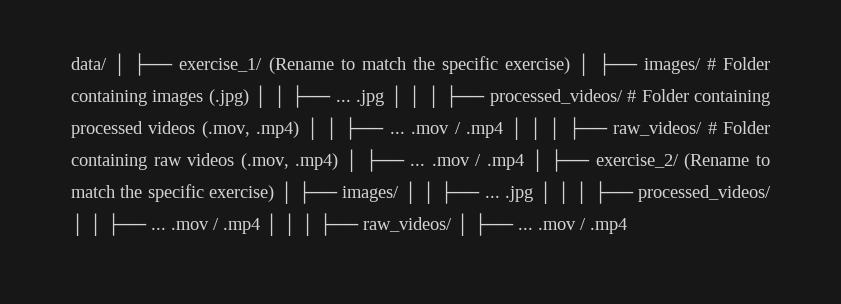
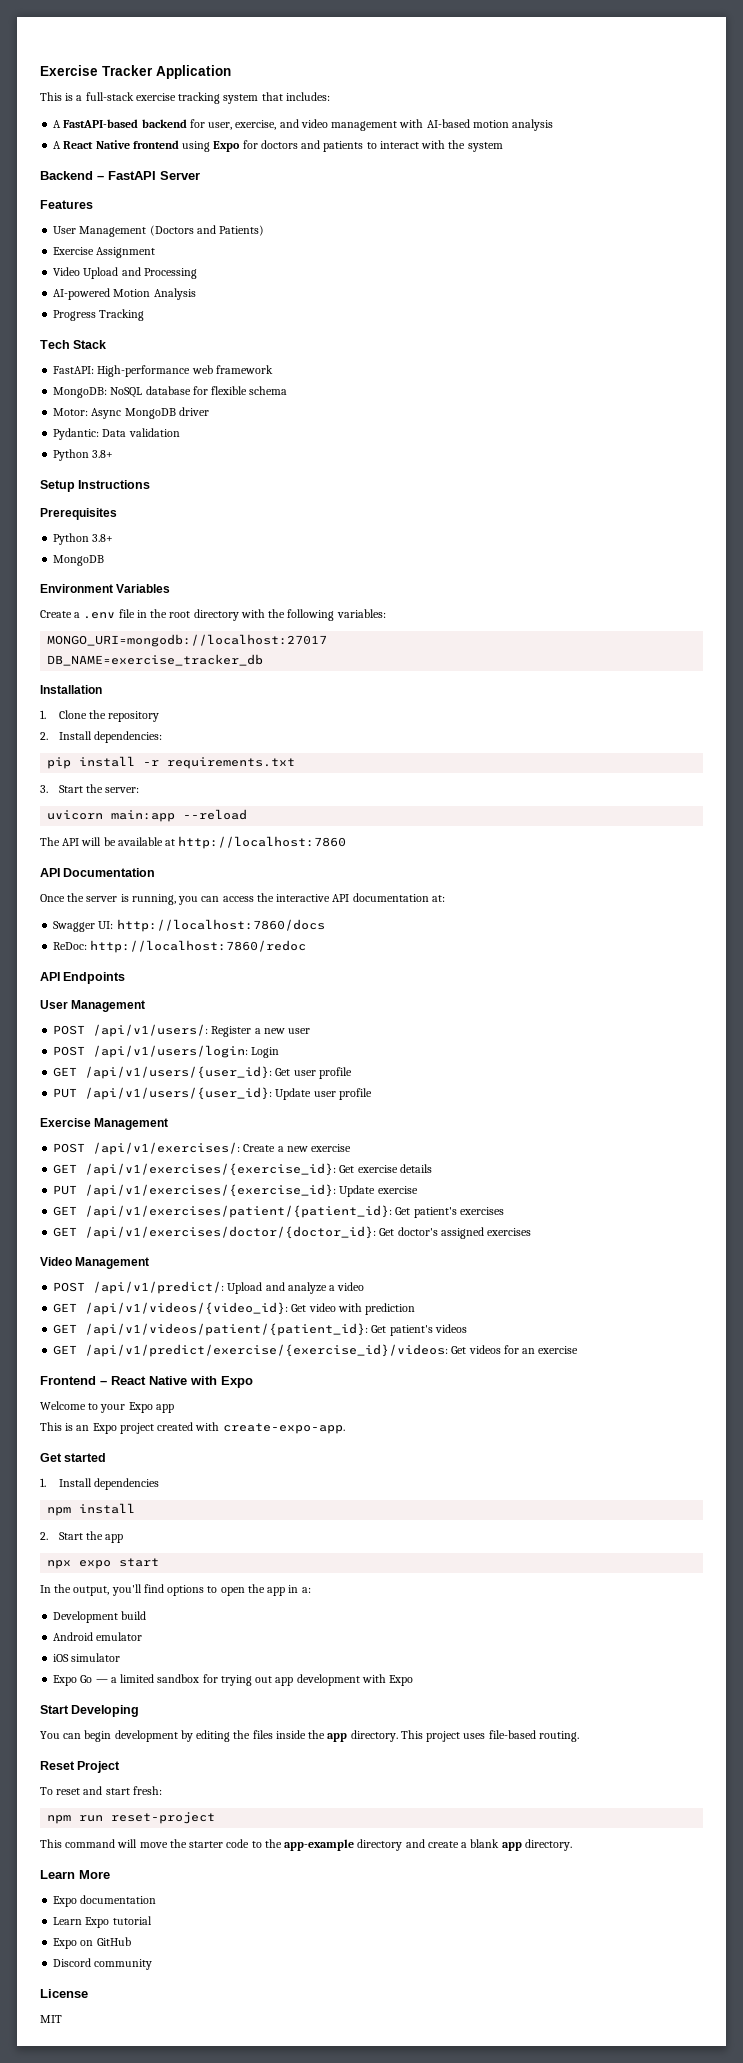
- data/ │ ├── exercise_1/ (Rename to match the specific exercise) │ ├── images/ # Folder containing images (.jpg) │ │ ├── ... .jpg │ │ │ ├── processed_videos/ # Folder containing processed videos (.mov, .mp4) │ │ ├── ... .mov / .mp4 │ │ │ ├── raw_videos/ # Folder containing raw videos (.mov, .mp4) │ ├── ... .mov / .mp4 │ ├── exercise_2/ (Rename to match the specific exercise) │ ├── images/ │ │ ├── ... .jpg │ │ │ ├── processed_videos/ │ │ ├── ... .mov / .mp4 │ │ │ ├── raw_videos/ │ ├── ... .mov / .mp4
+ Exercise Tracker Application
+ This is a full-stack exercise tracking system that includes:
+ A FastAPI-based backend for user, exercise, and video management with AI-based motion analysis
+ A React Native frontend using Expo for doctors and patients to interact with the system
+ Backend – FastAPI Server
+ Features
+ User Management (Doctors and Patients)
+ Exercise Assignment
+ Video Upload and Processing
+ AI-powered Motion Analysis
+ Progress Tracking
+ Tech Stack
+ FastAPI: High-performance web framework
+ MongoDB: NoSQL database for flexible schema
+ Motor: Async MongoDB driver
+ Pydantic: Data validation
+ Python 3.8+
+ Setup Instructions
+ Prerequisites
+ Python 3.8+
+ MongoDB
+ Environment Variables
+ Create a .env file in the root directory with the following variables:
+ MONGO_URI=mongodb://localhost:27017
+ DB_NAME=exercise_tracker_db
+ Installation
+ 1. Clone the repository
+ 2. Install dependencies:
+ pip install -r requirements.txt
+ 3. Start the server:
+ uvicorn main:app --reload
+ The API will be available at http://localhost:7860
+ API Documentation
+ Once the server is running, you can access the interactive API documentation at:
+ Swagger UI: http://localhost:7860/docs
+ ReDoc: http://localhost:7860/redoc
+ API Endpoints
+ User Management
+ POST /api/v1/users/: Register a new user
+ POST /api/v1/users/login: Login
+ GET /api/v1/users/{user_id}: Get user profile
+ PUT /api/v1/users/{user_id}: Update user profile
+ Exercise Management
+ POST /api/v1/exercises/: Create a new exercise
+ GET /api/v1/exercises/{exercise_id}: Get exercise details
+ PUT /api/v1/exercises/{exercise_id}: Update exercise
+ GET /api/v1/exercises/patient/{patient_id}: Get patient's exercises
+ GET /api/v1/exercises/doctor/{doctor_id}: Get doctor's assigned exercises
+ Video Management
+ POST /api/v1/predict/: Upload and analyze a video
+ GET /api/v1/videos/{video_id}: Get video with prediction
+ GET /api/v1/videos/patient/{patient_id}: Get patient's videos
+ GET /api/v1/predict/exercise/{exercise_id}/videos: Get videos for an exercise
+ Frontend – React Native with Expo
+ Welcome to your Expo app
+ This is an Expo project created with create-expo-app.
+ Get started
+ 1. Install dependencies
+ npm install
+ 2. Start the app
+ npx expo start
+ In the output, you'll find options to open the app in a:
+ Development build
+ Android emulator
+ iOS simulator
+ Expo Go — a limited sandbox for trying out app development with Expo
+ Start Developing
+ You can begin development by editing the files inside the app directory. This project uses file-based routing.
+ Reset Project
+ To reset and start fresh:
+ npm run reset-project
+ This command will move the starter code to the app-example directory and create a blank app directory.
+ Learn More
+ Expo documentation
+ Learn Expo tutorial
+ Expo on GitHub
+ Discord community
+ License
+ MIT

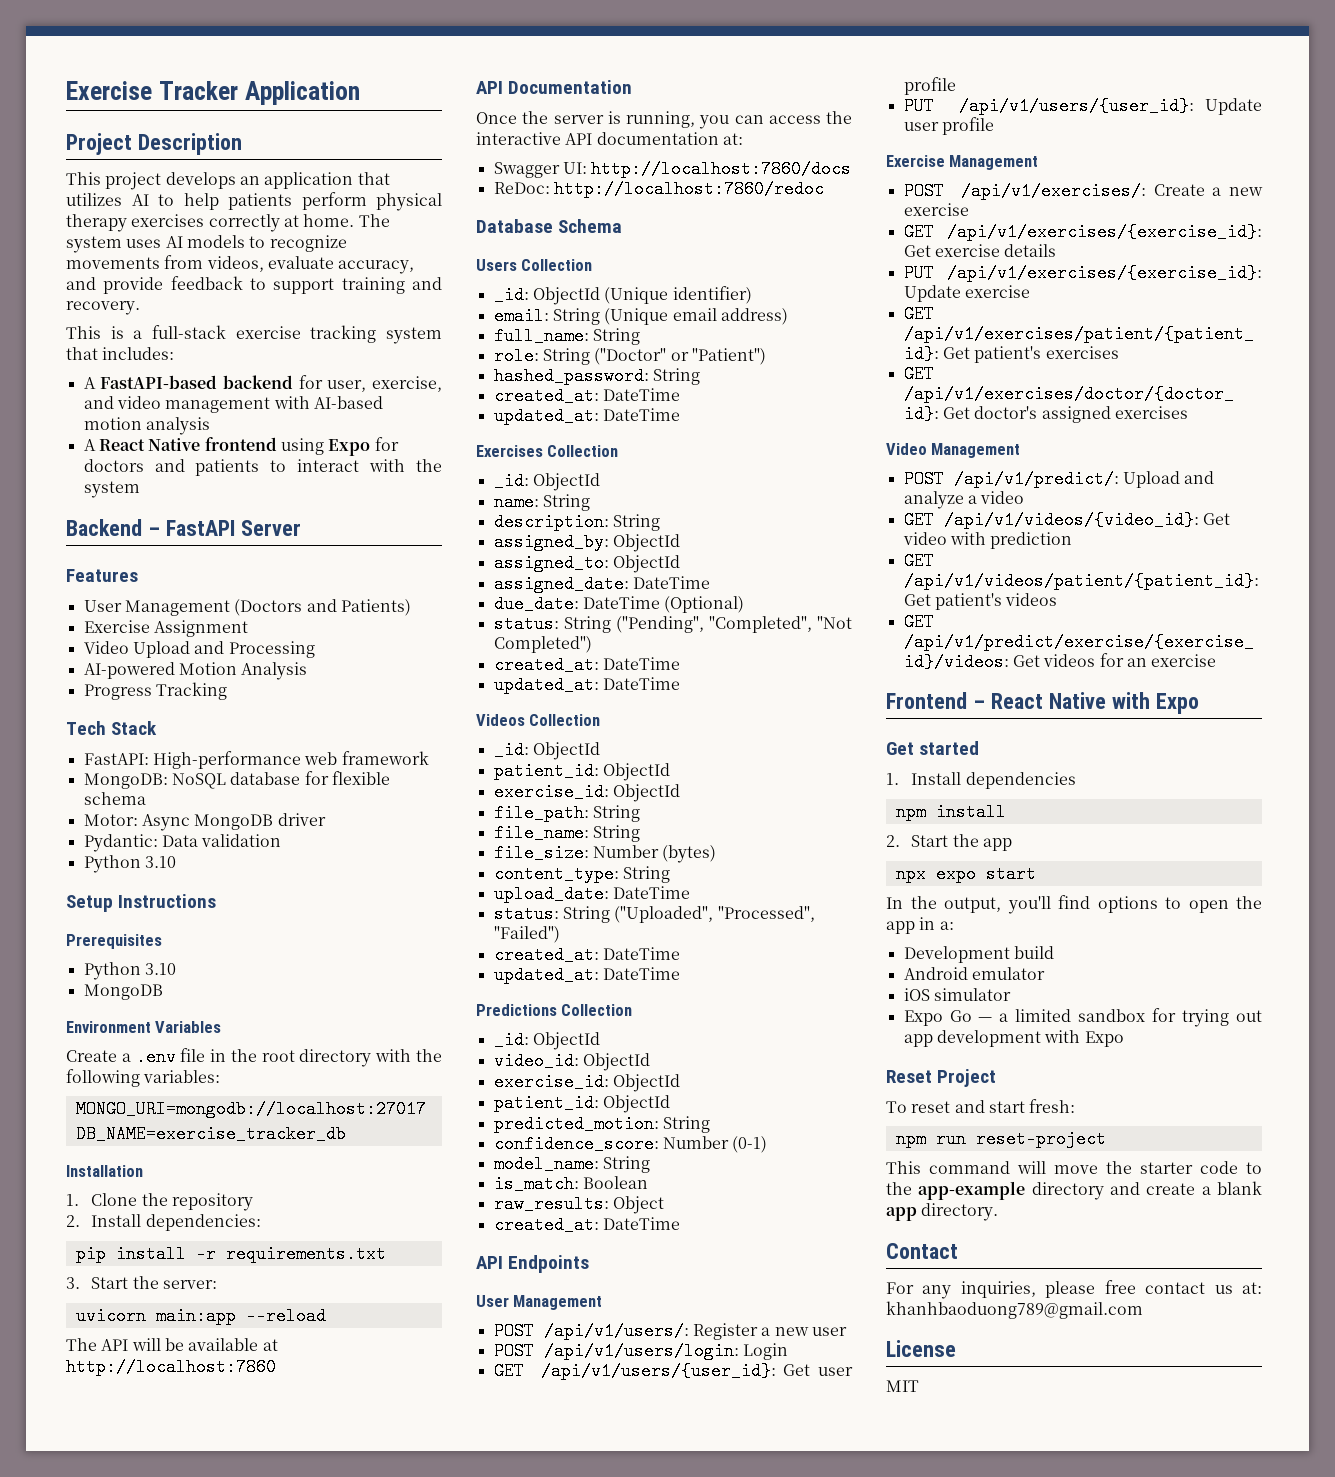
+ Project Description
+ This project develops an application that utilizes AI to help patients perform physical therapy exercises correctly at home. The system uses AI models to recognize movements from videos, evaluate accuracy, and provide feedback to support training and recovery.
  Pydantic: Data validation
- Python 3.8+
+ Python 3.10
  Prerequisites
- Python 3.8+
+ Python 3.10
+ Database Schema
+ Users Collection
+ _id: ObjectId (Unique identifier)
+ email: String (Unique email address)
+ full_name: String
+ role: String ("Doctor" or "Patient")
+ hashed_password: String
+ created_at: DateTime
+ updated_at: DateTime
+ Exercises Collection
+ _id: ObjectId
+ name: String
+ description: String
+ assigned_by: ObjectId
+ assigned_to: ObjectId
+ assigned_date: DateTime
+ due_date: DateTime (Optional)
+ status: String ("Pending", "Completed", "Not Completed")
+ created_at: DateTime
+ updated_at: DateTime
+ Videos Collection
+ _id: ObjectId
+ patient_id: ObjectId
+ exercise_id: ObjectId
+ file_path: String
+ file_name: String
+ file_size: Number (bytes)
+ content_type: String
+ upload_date: DateTime
+ status: String ("Uploaded", "Processed", "Failed")
+ created_at: DateTime
+ updated_at: DateTime
+ Predictions Collection
+ _id: ObjectId
+ video_id: ObjectId
+ exercise_id: ObjectId
+ patient_id: ObjectId
+ predicted_motion: String
+ confidence_score: Number (0-1)
+ model_name: String
+ is_match: Boolean
+ raw_results: Object
+ created_at: DateTime
- Welcome to your Expo app
- This is an Expo project created with create-expo-app.
- Start Developing
- You can begin development by editing the files inside the app directory. This project uses file-based routing.
- Learn More
- Expo documentation
- Learn Expo tutorial
- Expo on GitHub
- Discord community
+ Contact
+ For any inquiries, please free contact us at: khanhbaoduong789@gmail.com

